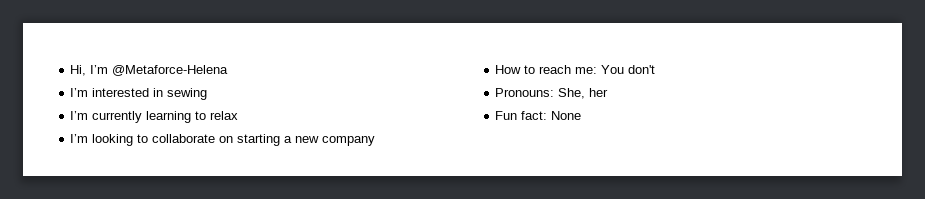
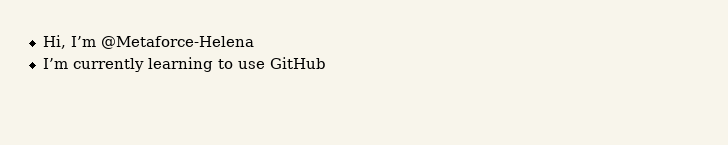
- I’m interested in sewing
- I’m currently learning to relax
- I’m looking to collaborate on starting a new company
- How to reach me: You don't
- Pronouns: She, her
- Fun fact: None
+ I’m currently learning to use GitHub

